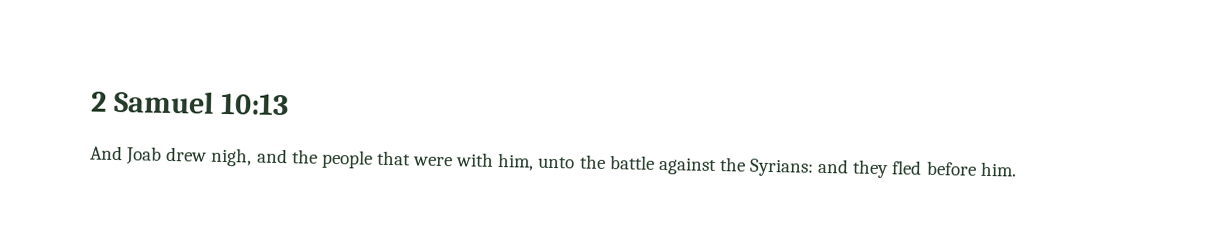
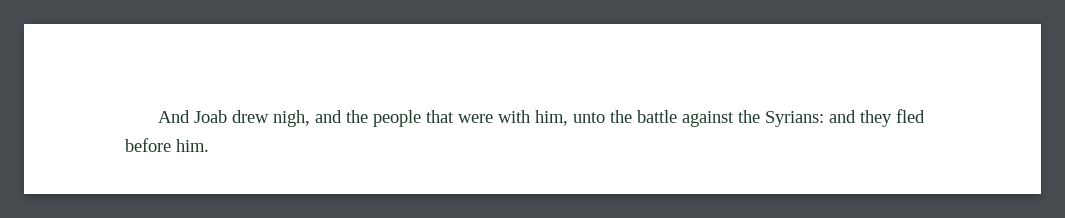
- 2 Samuel 10:13

